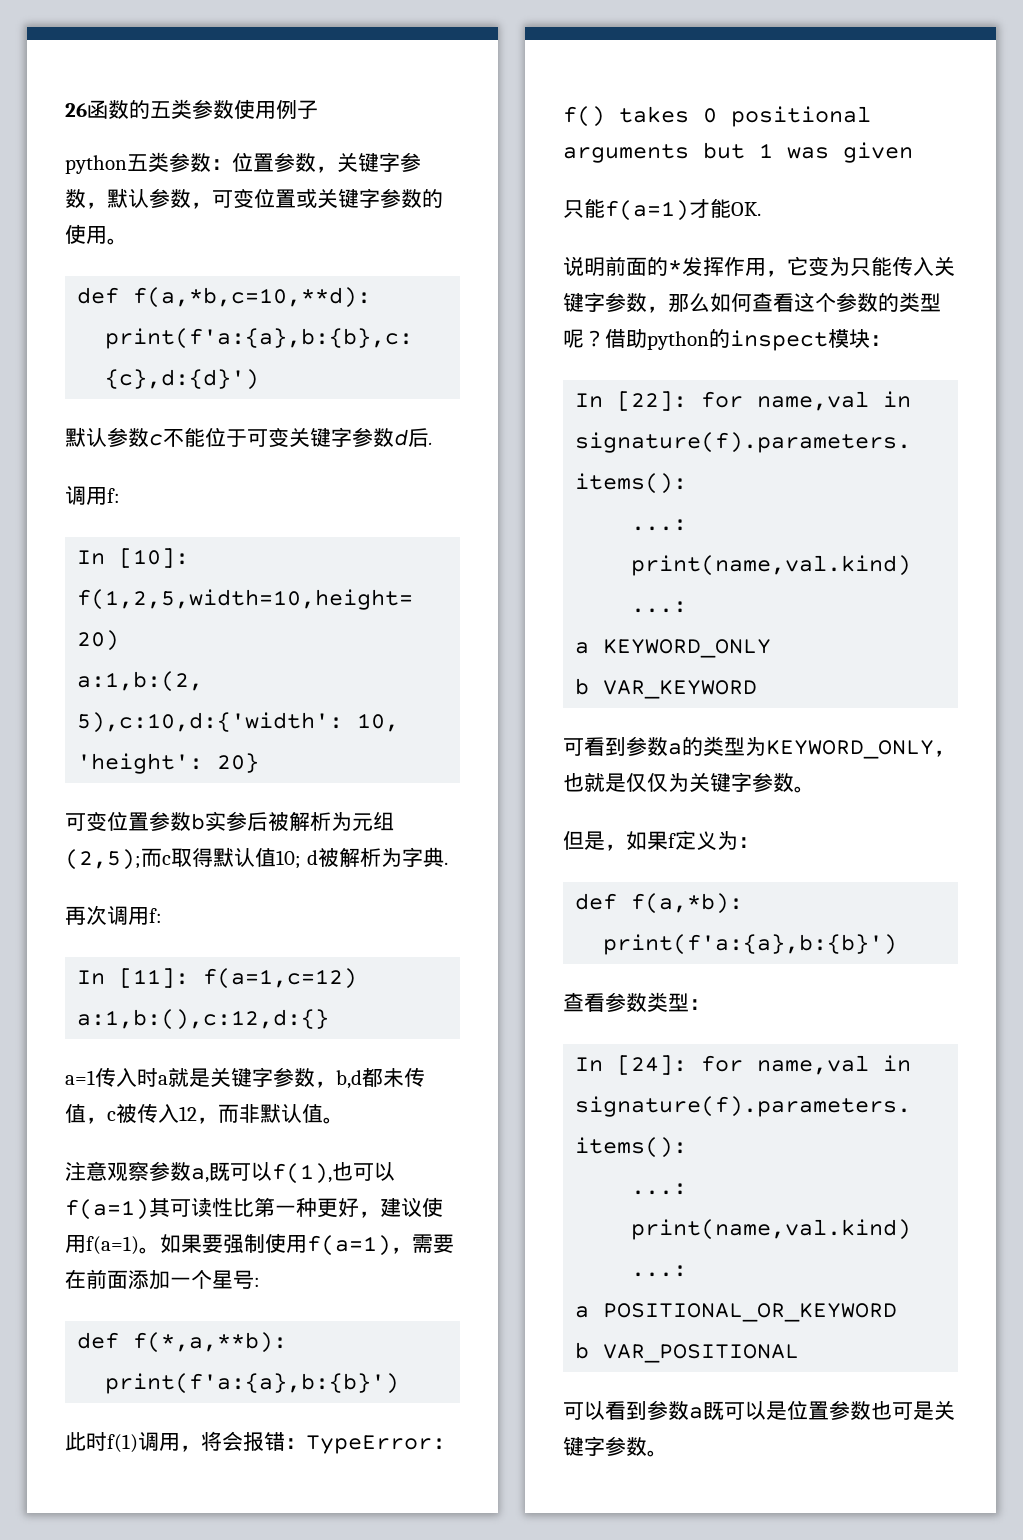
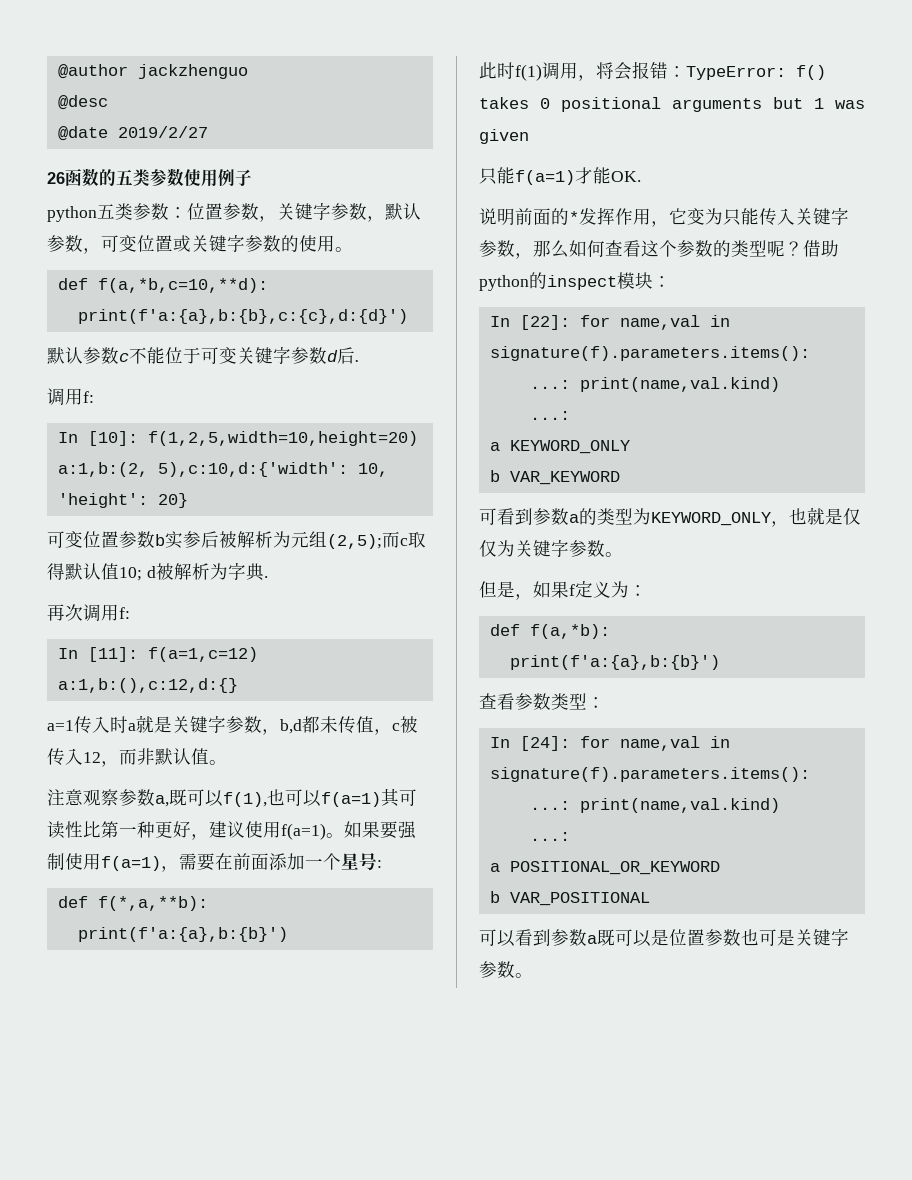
+ @author jackzhenguo
+ @desc
+ @date 2019/2/27

